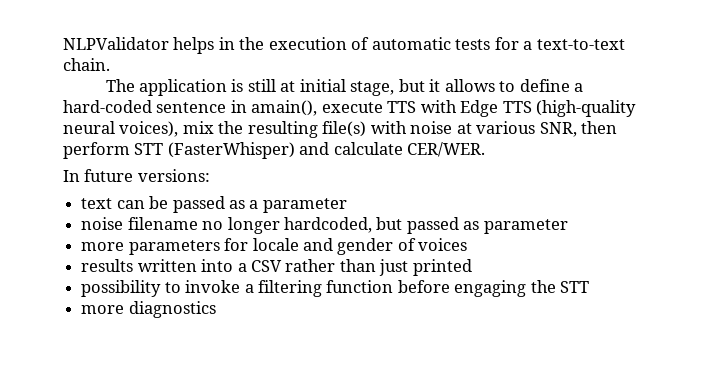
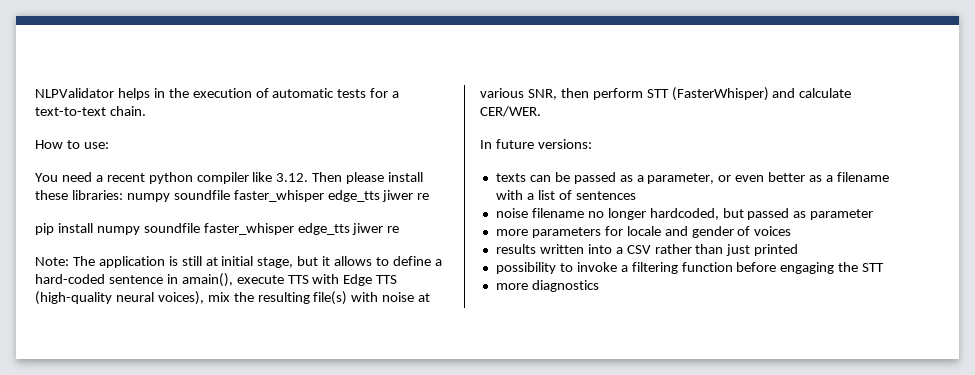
- The application is still at initial stage, but it allows to define a hard-coded sentence in amain(), execute TTS with Edge TTS (high-quality neural voices), mix the resulting file(s) with noise at various SNR, then perform STT (FasterWhisper) and calculate CER/WER.
+ How to use:
+ You need a recent python compiler like 3.12. Then please install these libraries: numpy soundfile faster_whisper edge_tts jiwer re
+ pip install numpy soundfile faster_whisper edge_tts jiwer re
+ Note: The application is still at initial stage, but it allows to define a hard-coded sentence in amain(), execute TTS with Edge TTS (high-quality neural voices), mix the resulting file(s) with noise at various SNR, then perform STT (FasterWhisper) and calculate CER/WER.
- text can be passed as a parameter
+ texts can be passed as a parameter, or even better as a filename with a list of sentences

